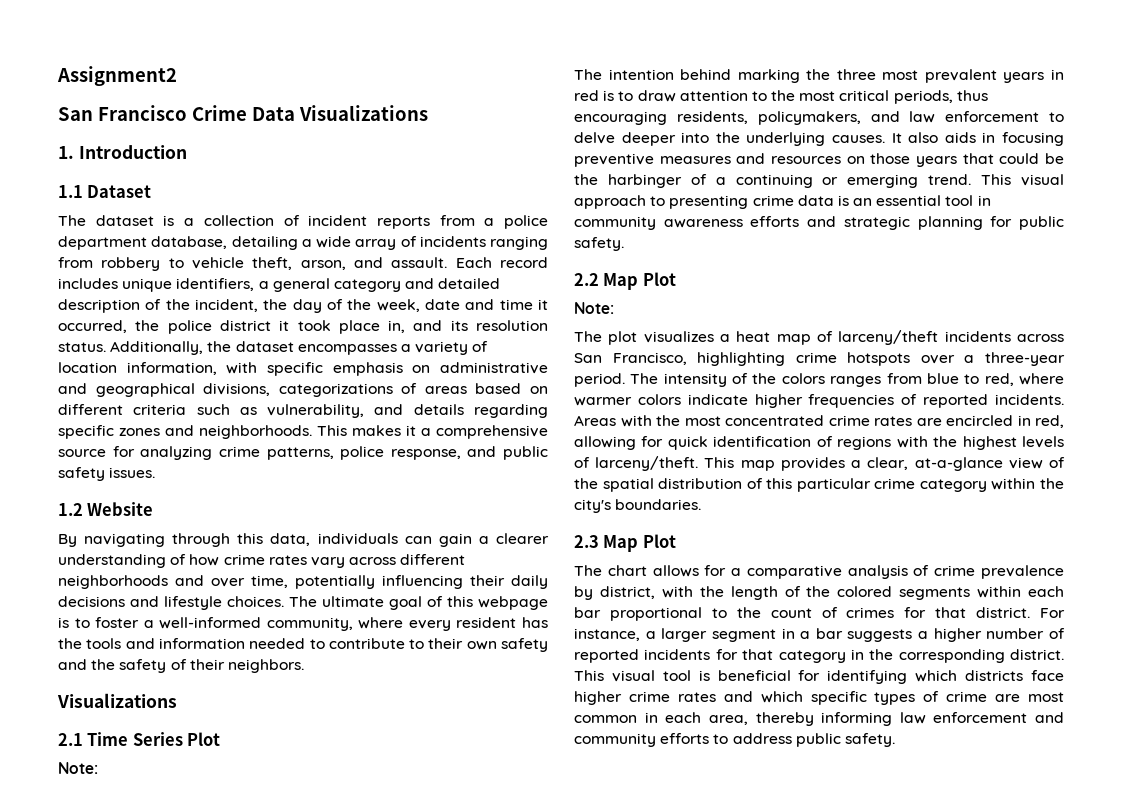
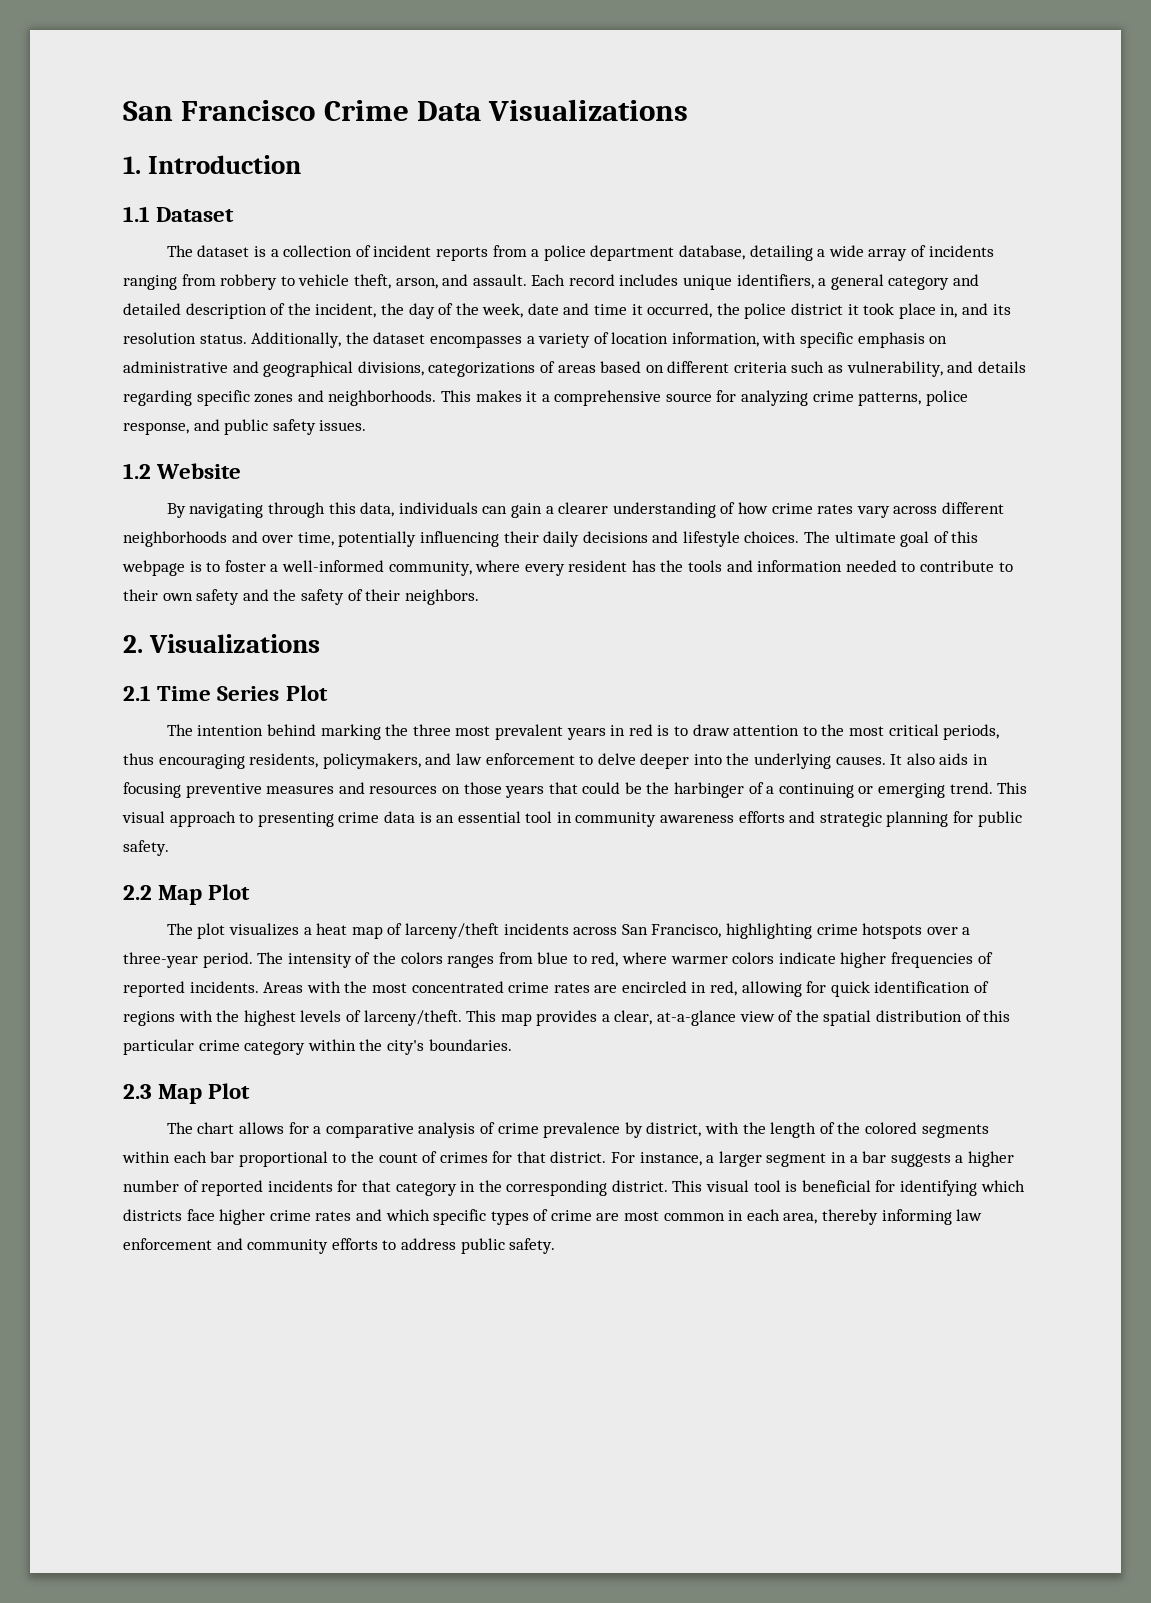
- Assignment2
  The ultimate goal of this webpage is to foster a well-informed community, where every resident has the tools and information needed to contribute to their own safety and the safety of their neighbors.
- Visualizations
+ 2. Visualizations
  2.1 Time Series Plot
- Note:
  2.2 Map Plot
- Note:

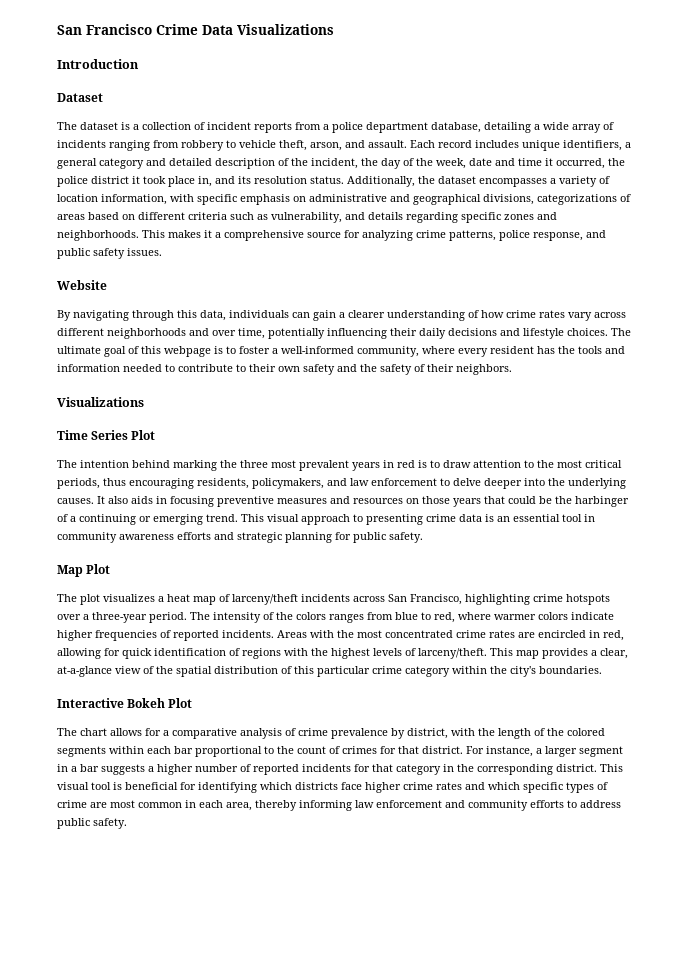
- 1. Introduction
+ Introduction
- 1.1 Dataset
+ Dataset
- 1.2 Website
+ Website
  The ultimate goal of this webpage is to foster a well-informed community, where every resident has the tools and information needed to contribute to their own safety and the safety of their neighbors.
- 2. Visualizations
- 2.1 Time Series Plot
+ Visualizations
+ Time Series Plot
- 2.2 Map Plot
+ Map Plot
- 2.3 Map Plot
+ Interactive Bokeh Plot

